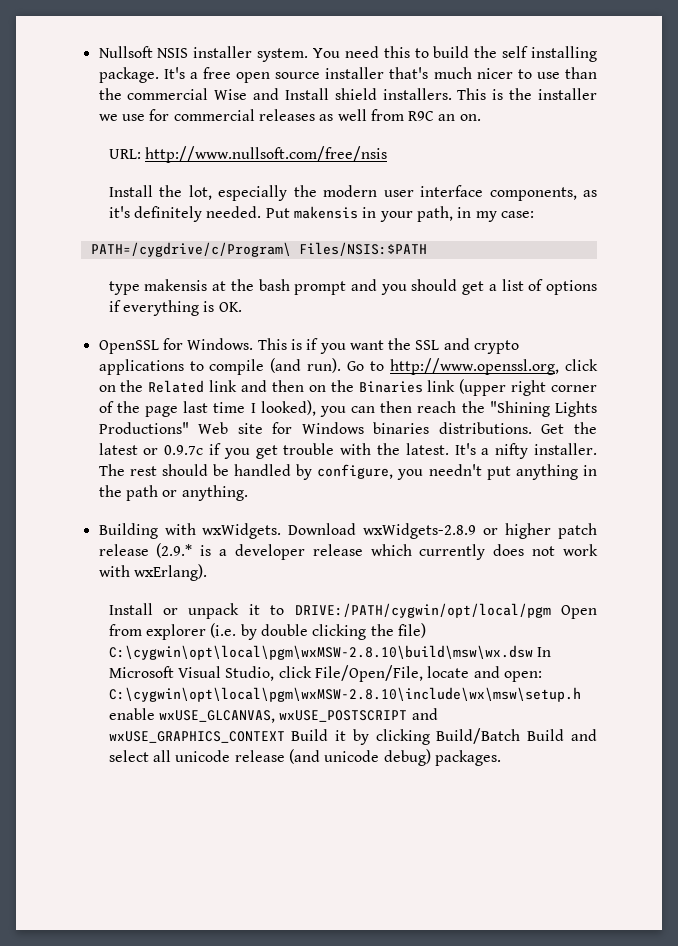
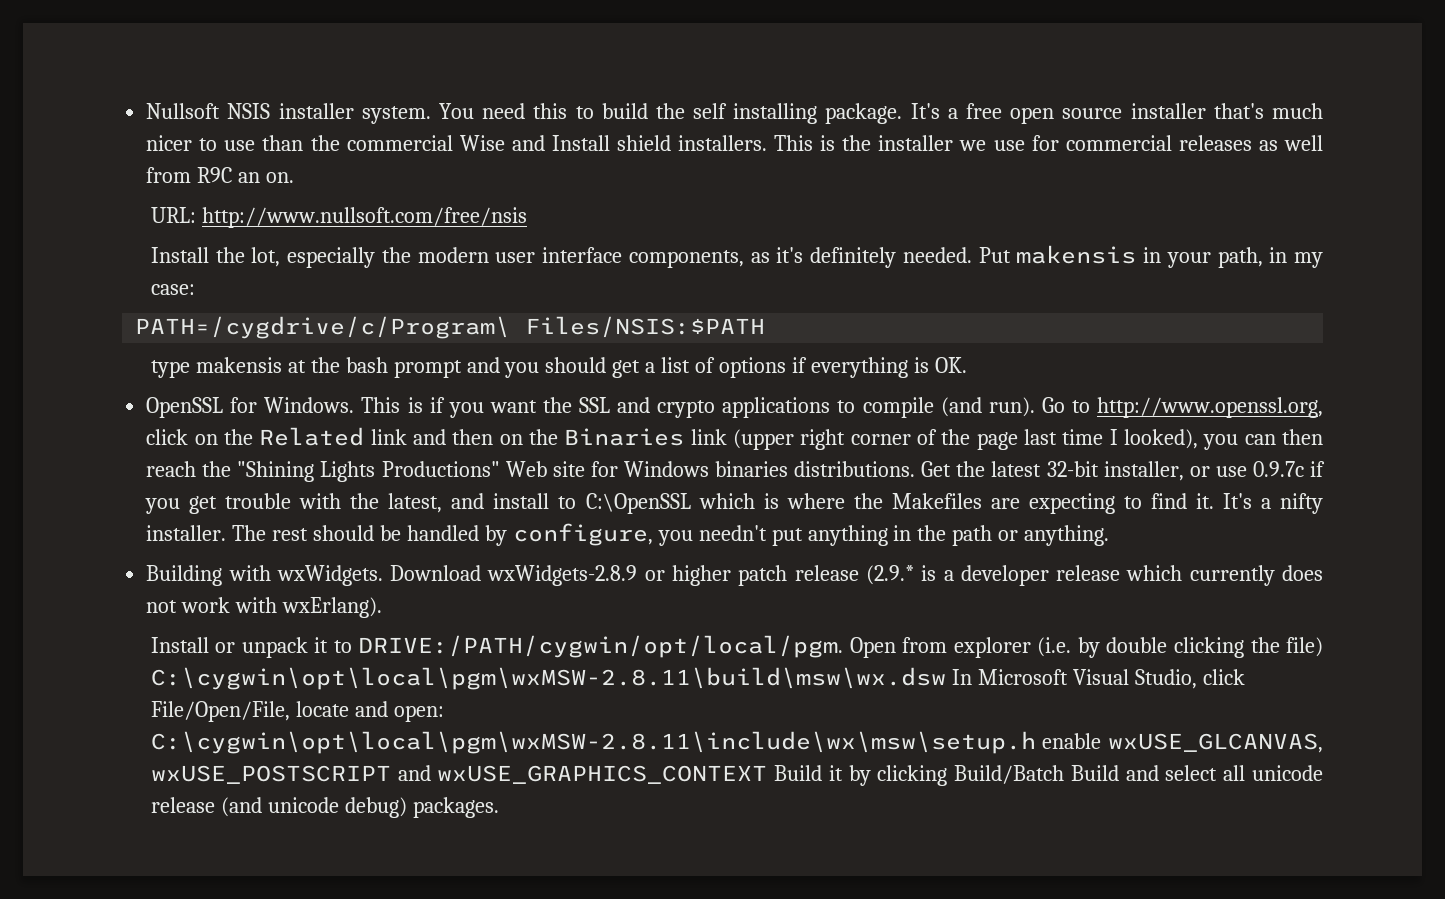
- Get the latest or 0.9.7c if you get trouble with the latest.
+ Get the latest 32-bit installer, or use 0.9.7c if you get trouble with the latest, and install to C:\OpenSSL which is where the Makefiles are expecting to find it.
- Install or unpack it to DRIVE:/PATH/cygwin/opt/local/pgm Open from explorer (i.e. by double clicking the file) C:\cygwin\opt\local\pgm\wxMSW-2.8.10\build\msw\wx.dsw In Microsoft Visual Studio, click File/Open/File, locate and open: C:\cygwin\opt\local\pgm\wxMSW-2.8.10\include\wx\msw\setup.h enable wxUSE_GLCANVAS, wxUSE_POSTSCRIPT and wxUSE_GRAPHICS_CONTEXT Build it by clicking Build/Batch Build and select all unicode release (and unicode debug) packages.
+ Install or unpack it to DRIVE:/PATH/cygwin/opt/local/pgm. Open from explorer (i.e. by double clicking the file) C:\cygwin\opt\local\pgm\wxMSW-2.8.11\build\msw\wx.dsw In Microsoft Visual Studio, click File/Open/File, locate and open: C:\cygwin\opt\local\pgm\wxMSW-2.8.11\include\wx\msw\setup.h enable wxUSE_GLCANVAS, wxUSE_POSTSCRIPT and wxUSE_GRAPHICS_CONTEXT Build it by clicking Build/Batch Build and select all unicode release (and unicode debug) packages.

